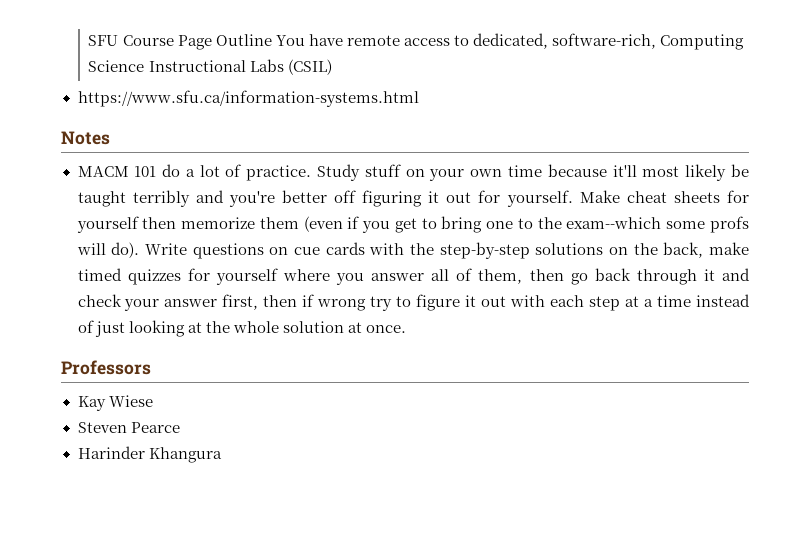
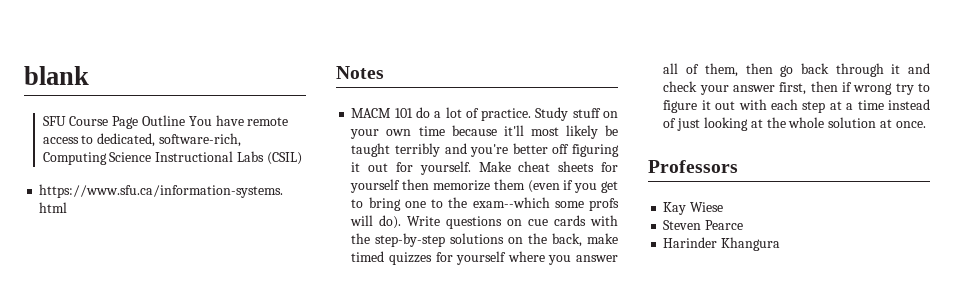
+ blank

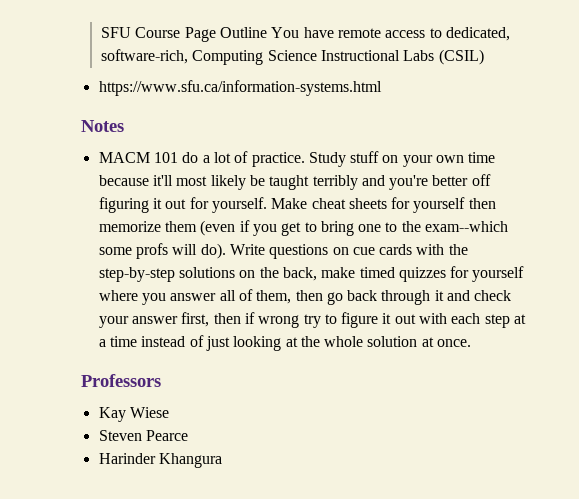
- blank

